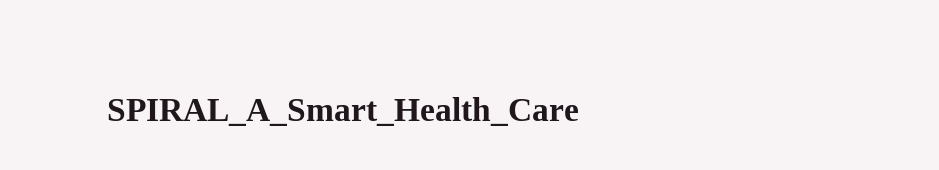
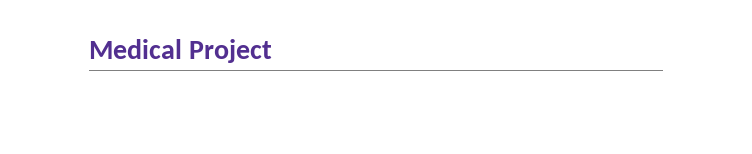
- SPIRAL_A_Smart_Health_Care
+ Medical Project

